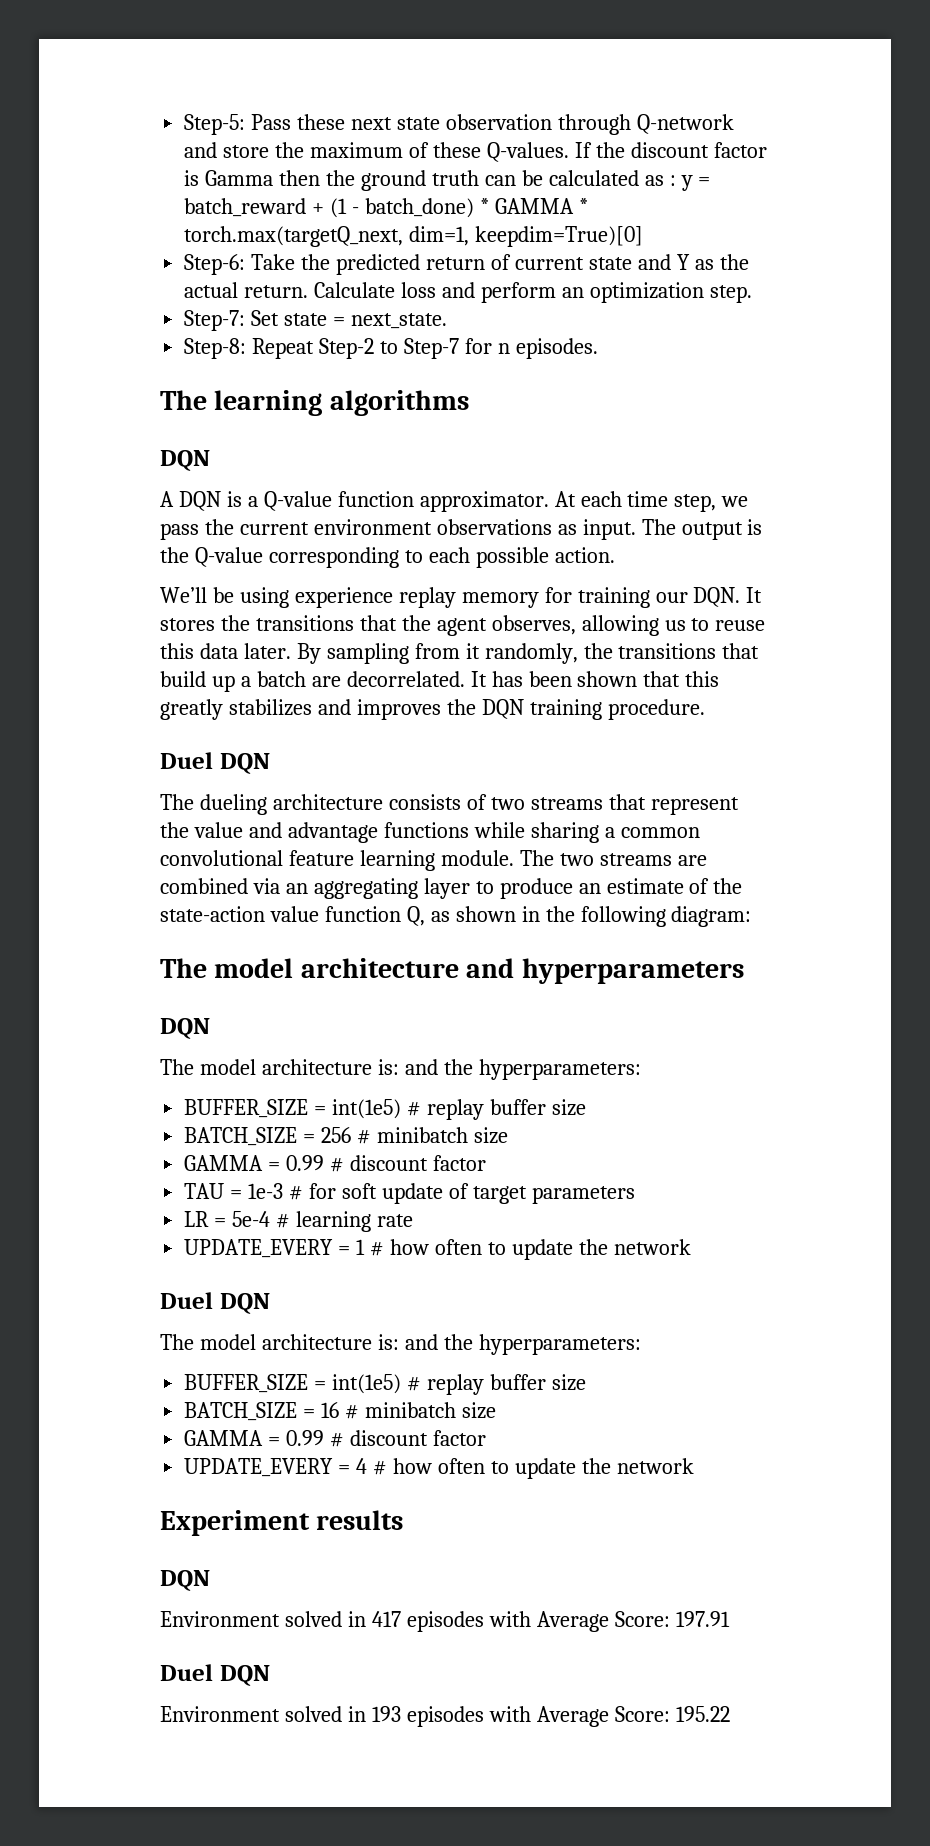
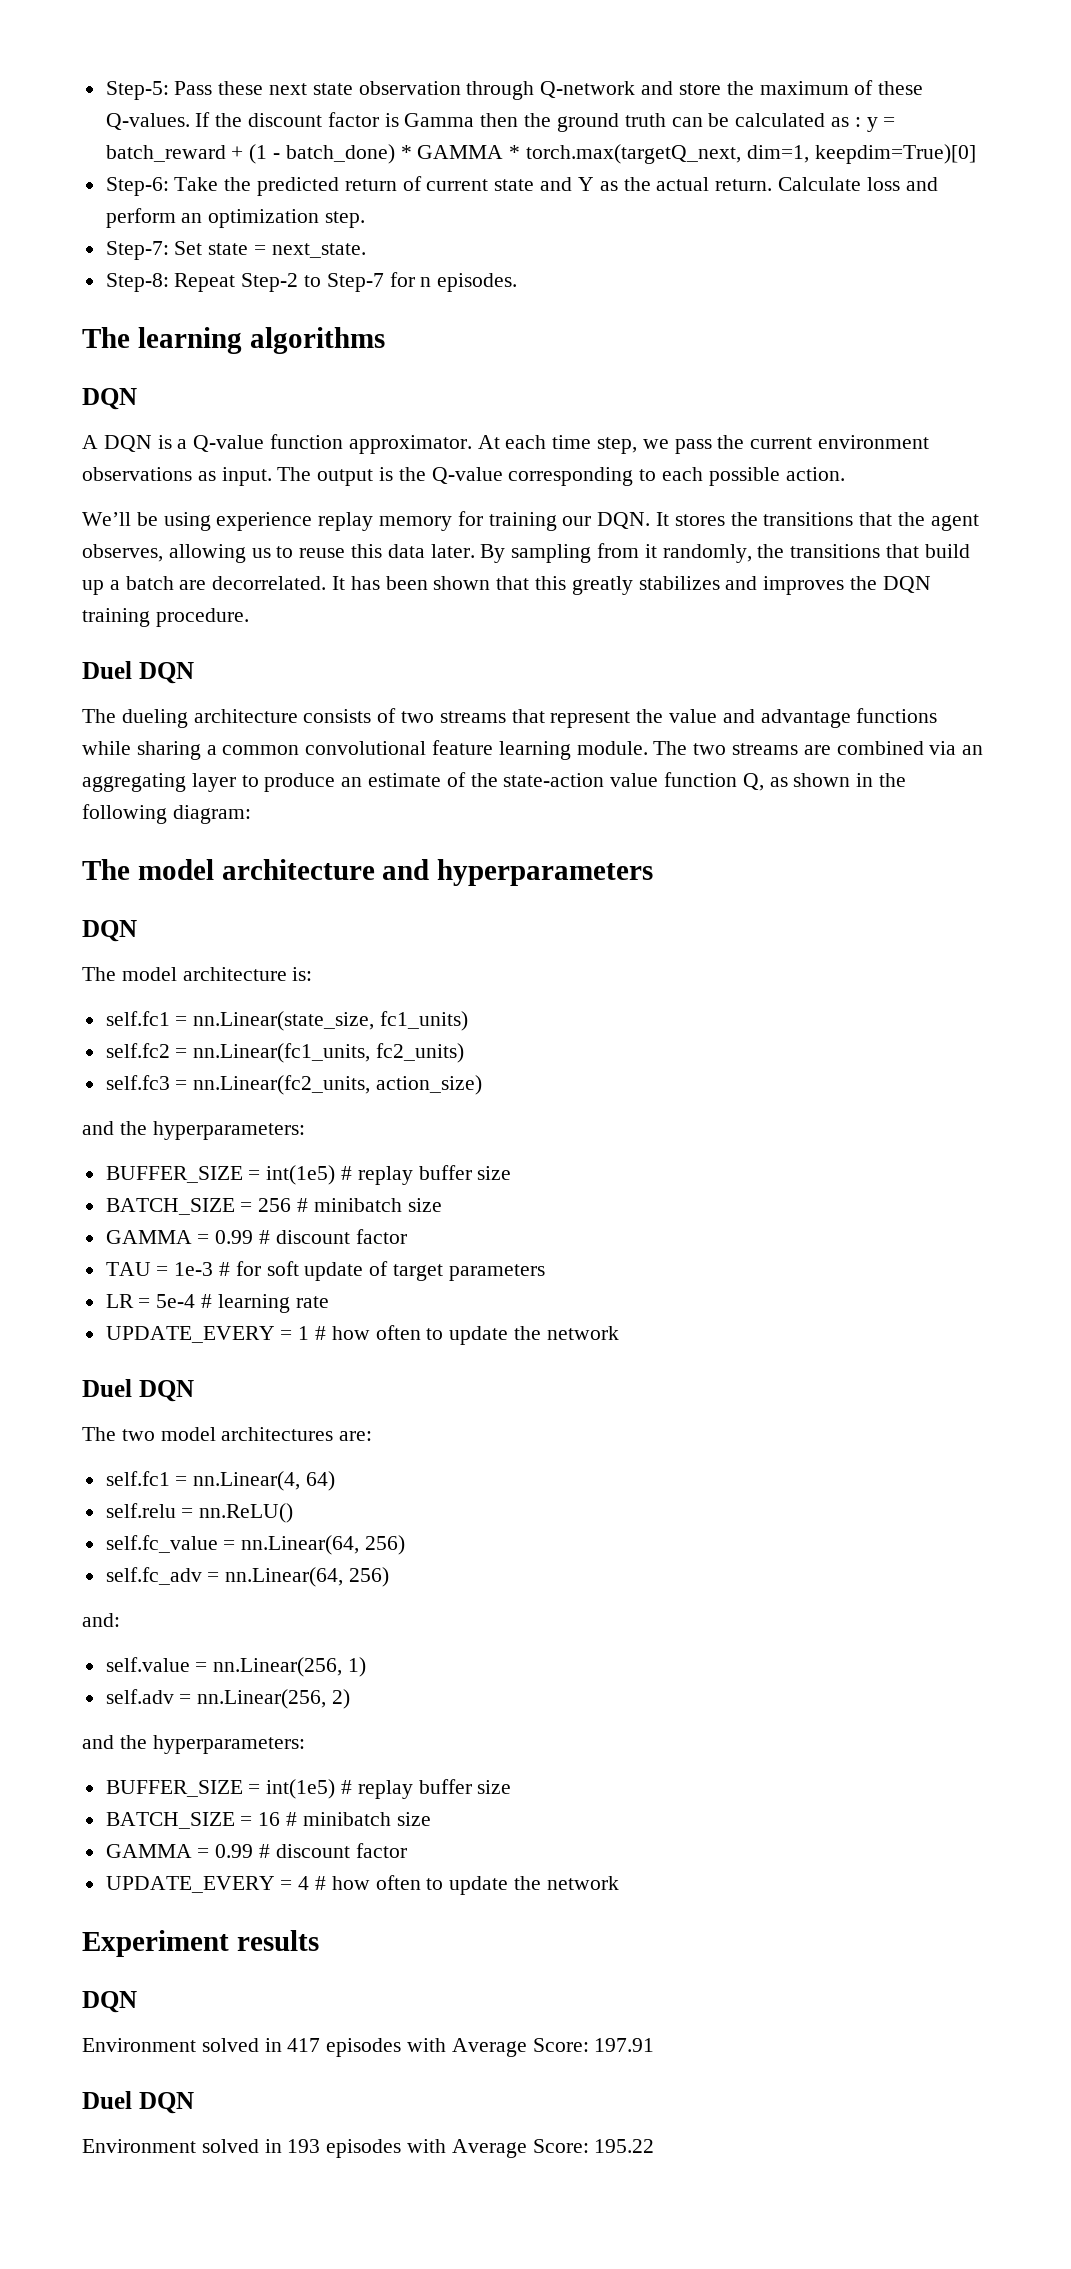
  The model architecture and hyperparameters
  DQN
- The model architecture is: and the hyperparameters:
+ The model architecture is:
+ self.fc1 = nn.Linear(state_size, fc1_units)
+ self.fc2 = nn.Linear(fc1_units, fc2_units)
+ self.fc3 = nn.Linear(fc2_units, action_size)
+ and the hyperparameters:
  UPDATE_EVERY = 1 # how often to update the network
  Duel DQN
- The model architecture is: and the hyperparameters:
+ The two model architectures are:
+ self.fc1 = nn.Linear(4, 64)
+ self.relu = nn.ReLU()
+ self.fc_value = nn.Linear(64, 256)
+ self.fc_adv = nn.Linear(64, 256)
+ and:
+ self.value = nn.Linear(256, 1)
+ self.adv = nn.Linear(256, 2)
+ and the hyperparameters:

